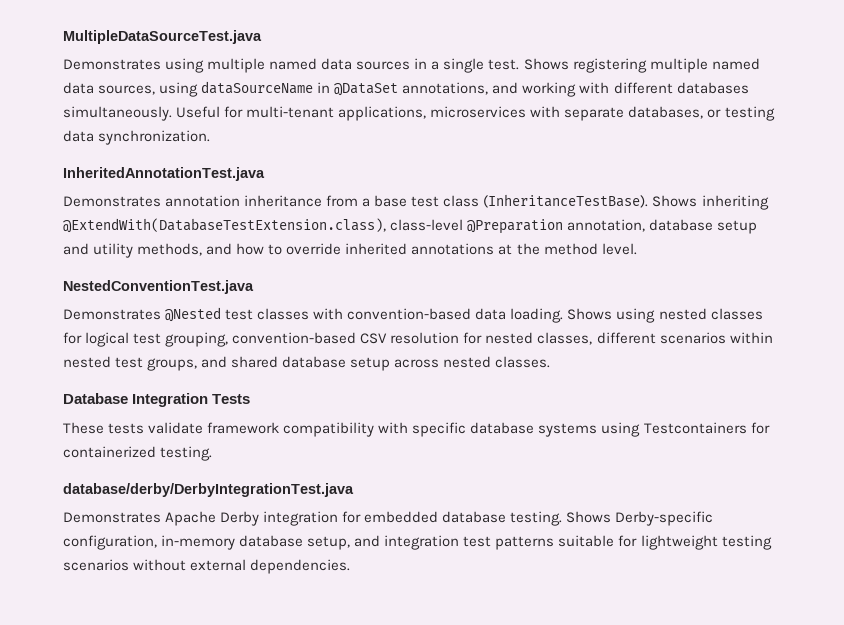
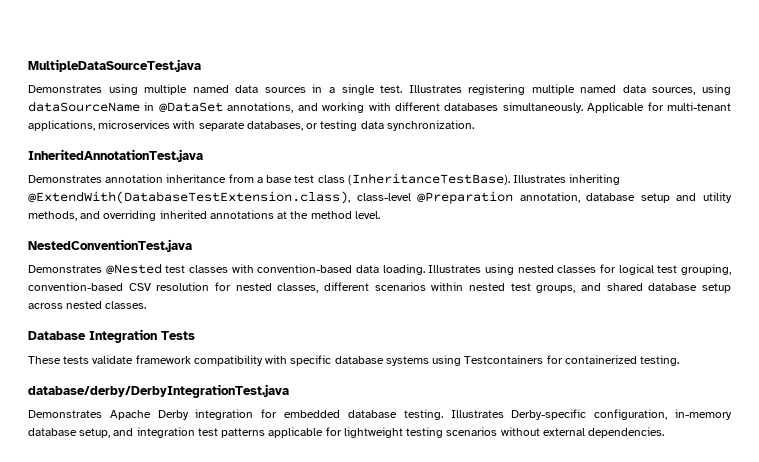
- Shows registering multiple named data sources, using dataSourceName in @DataSet annotations, and working with different databases simultaneously.
+ Illustrates registering multiple named data sources, using dataSourceName in @DataSet annotations, and working with different databases simultaneously.
- Useful for multi-tenant applications, microservices with separate databases, or testing data synchronization.
+ Applicable for multi-tenant applications, microservices with separate databases, or testing data synchronization.
- Shows inheriting @ExtendWith(DatabaseTestExtension.class), class-level @Preparation annotation, database setup and utility methods, and how to override inherited annotations at the method level.
+ Illustrates inheriting @ExtendWith(DatabaseTestExtension.class), class-level @Preparation annotation, database setup and utility methods, and overriding inherited annotations at the method level.
- Shows using nested classes for logical test grouping, convention-based CSV resolution for nested classes, different scenarios within nested test groups, and shared database setup across nested classes.
+ Illustrates using nested classes for logical test grouping, convention-based CSV resolution for nested classes, different scenarios within nested test groups, and shared database setup across nested classes.
- Shows Derby-specific configuration, in-memory database setup, and integration test patterns suitable for lightweight testing scenarios without external dependencies.
+ Illustrates Derby-specific configuration, in-memory database setup, and integration test patterns applicable for lightweight testing scenarios without external dependencies.

